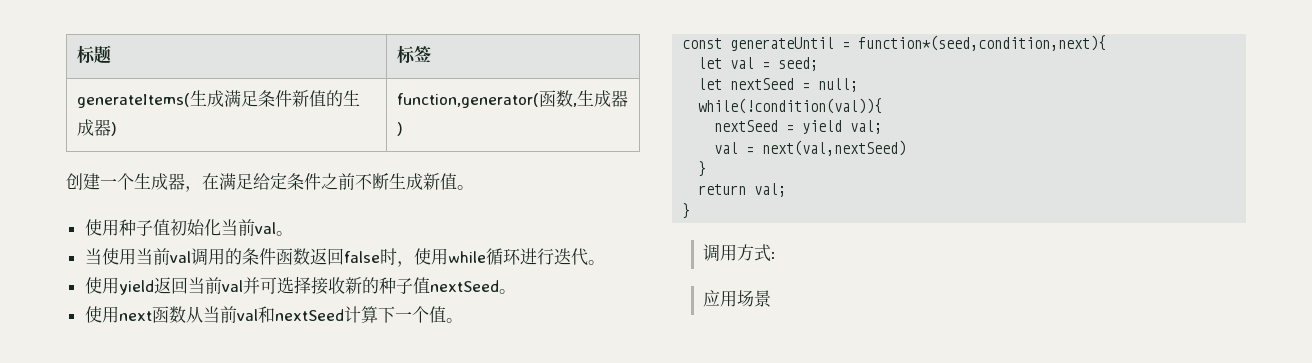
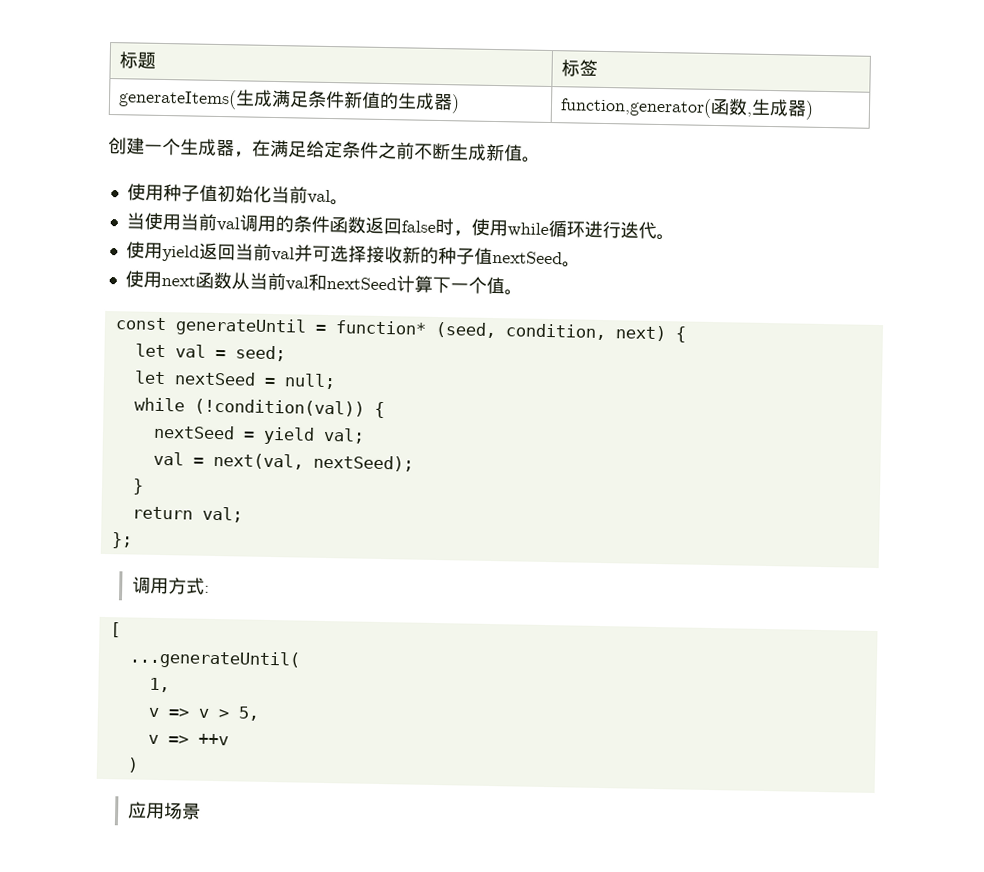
- const generateUntil = function*(seed,condition,next){
+ const generateUntil = function* (seed, condition, next) {
- while(!condition(val)){
+ while (!condition(val)) {
- val = next(val,nextSeed)
+ val = next(val, nextSeed);
  return val;
- }
+ };
+ [
+ ...generateUntil(
+ 1,
+ v => v > 5,
+ v => ++v
+ )

